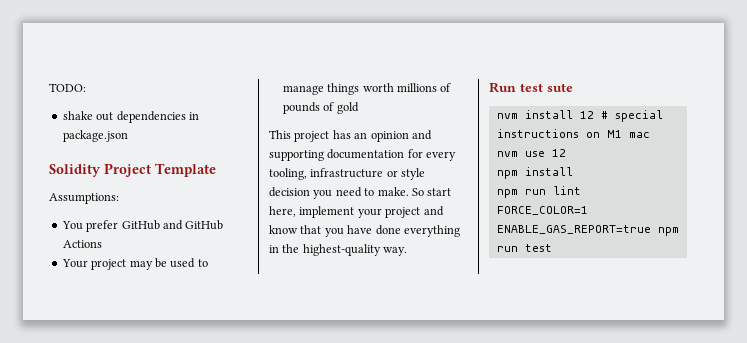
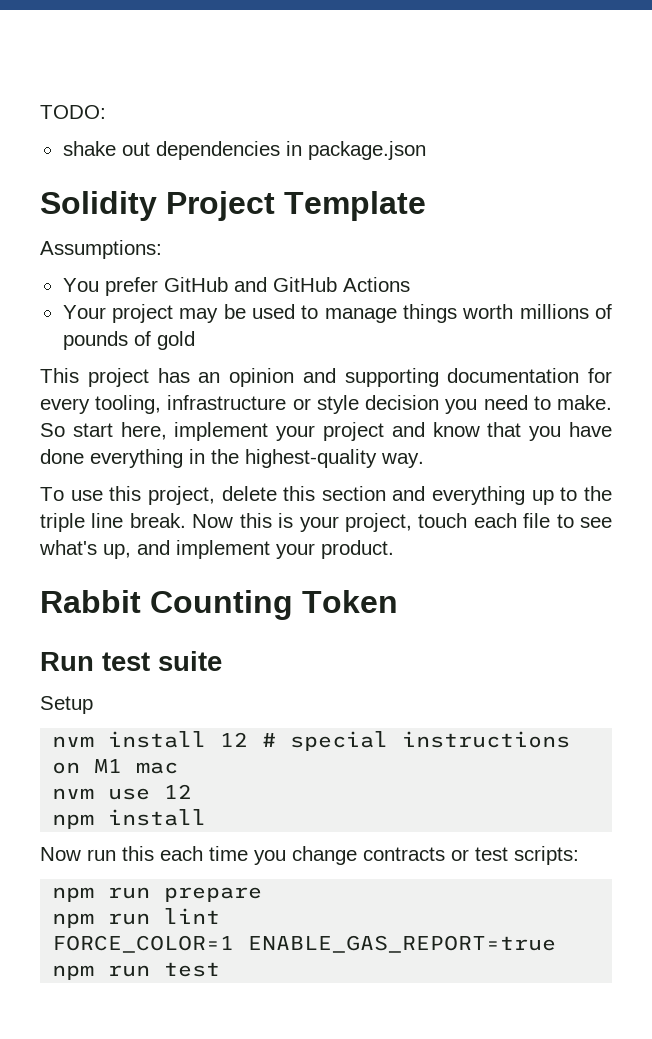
+ To use this project, delete this section and everything up to the triple line break. Now this is your project, touch each file to see what's up, and implement your product.
+ Rabbit Counting Token
- Run test sute
+ Run test suite
+ Setup
+ Now run this each time you change contracts or test scripts:
+ npm run prepare

